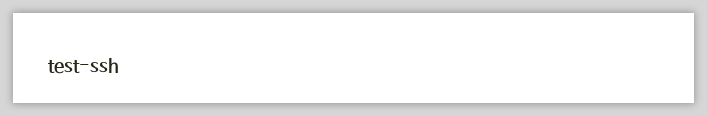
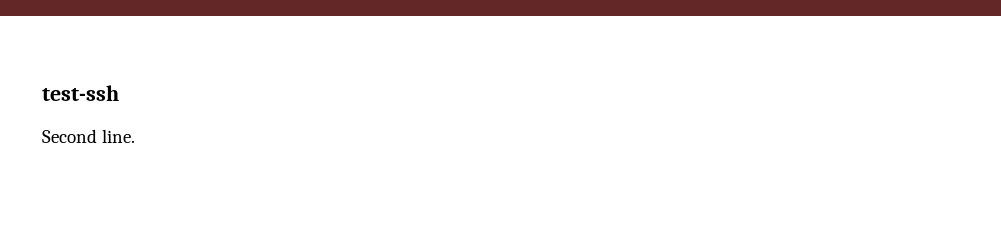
+ Second line.

